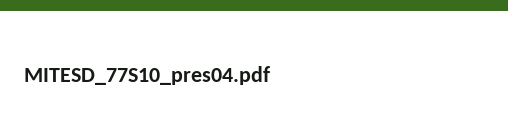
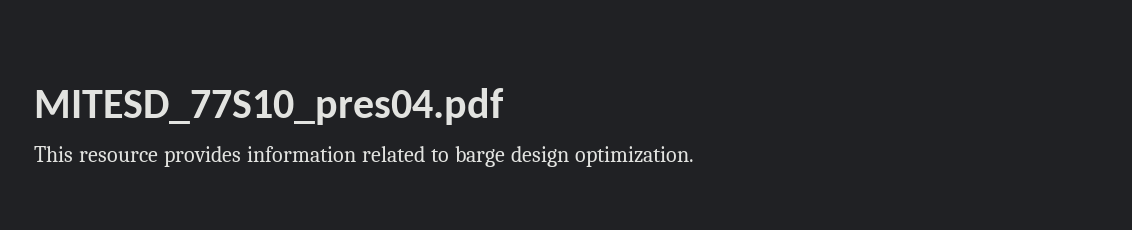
+ This resource provides information related to barge design optimization.

